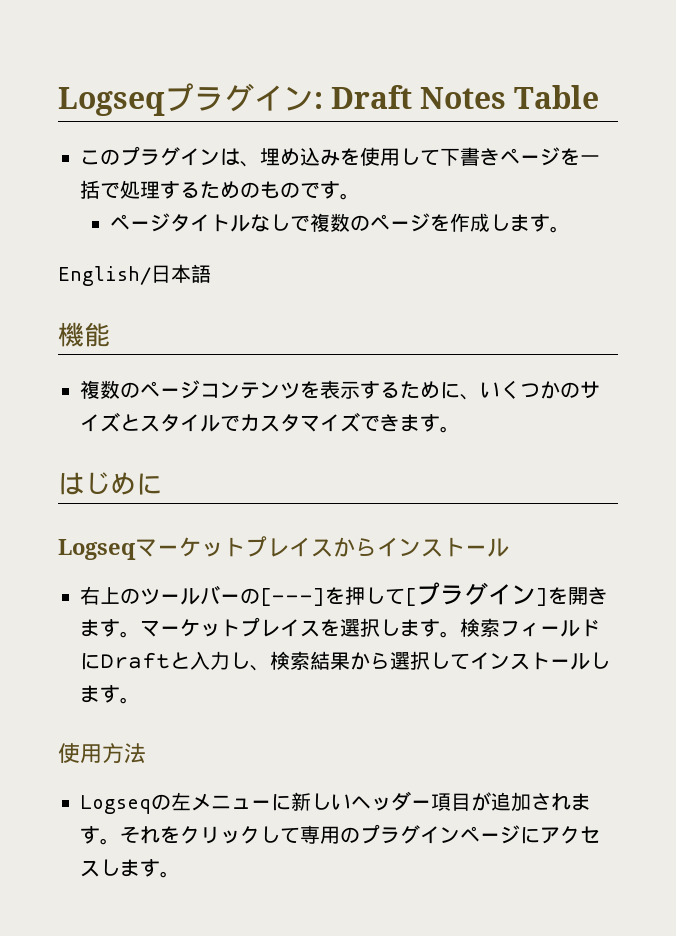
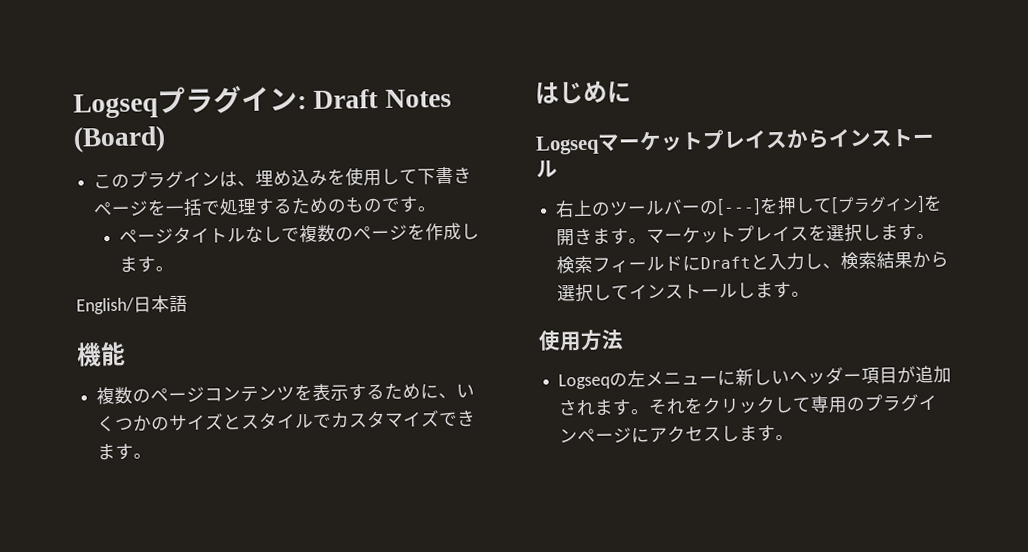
- Logseqプラグイン: Draft Notes Table
+ Logseqプラグイン: Draft Notes (Board)

